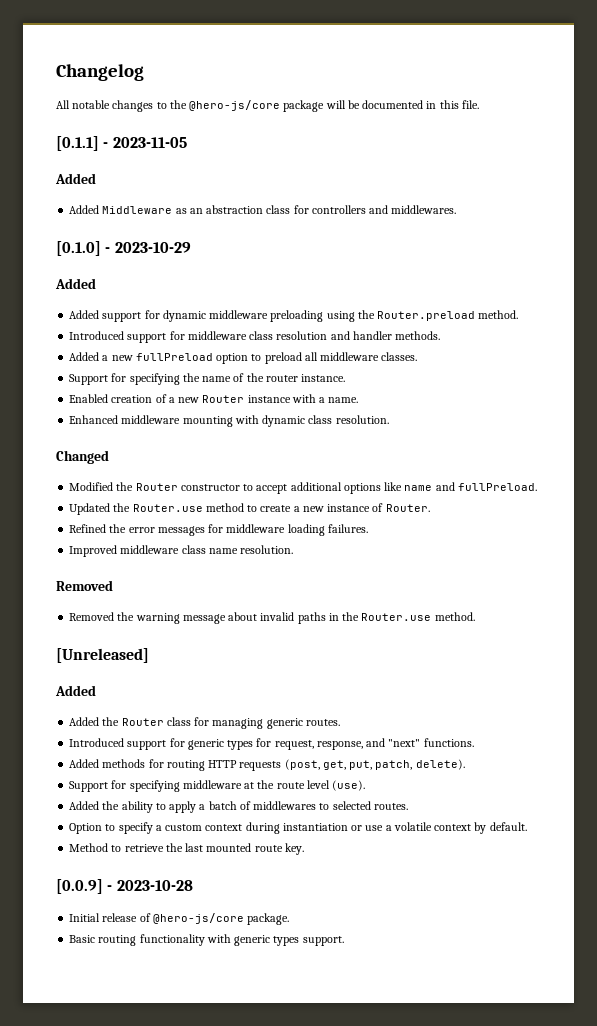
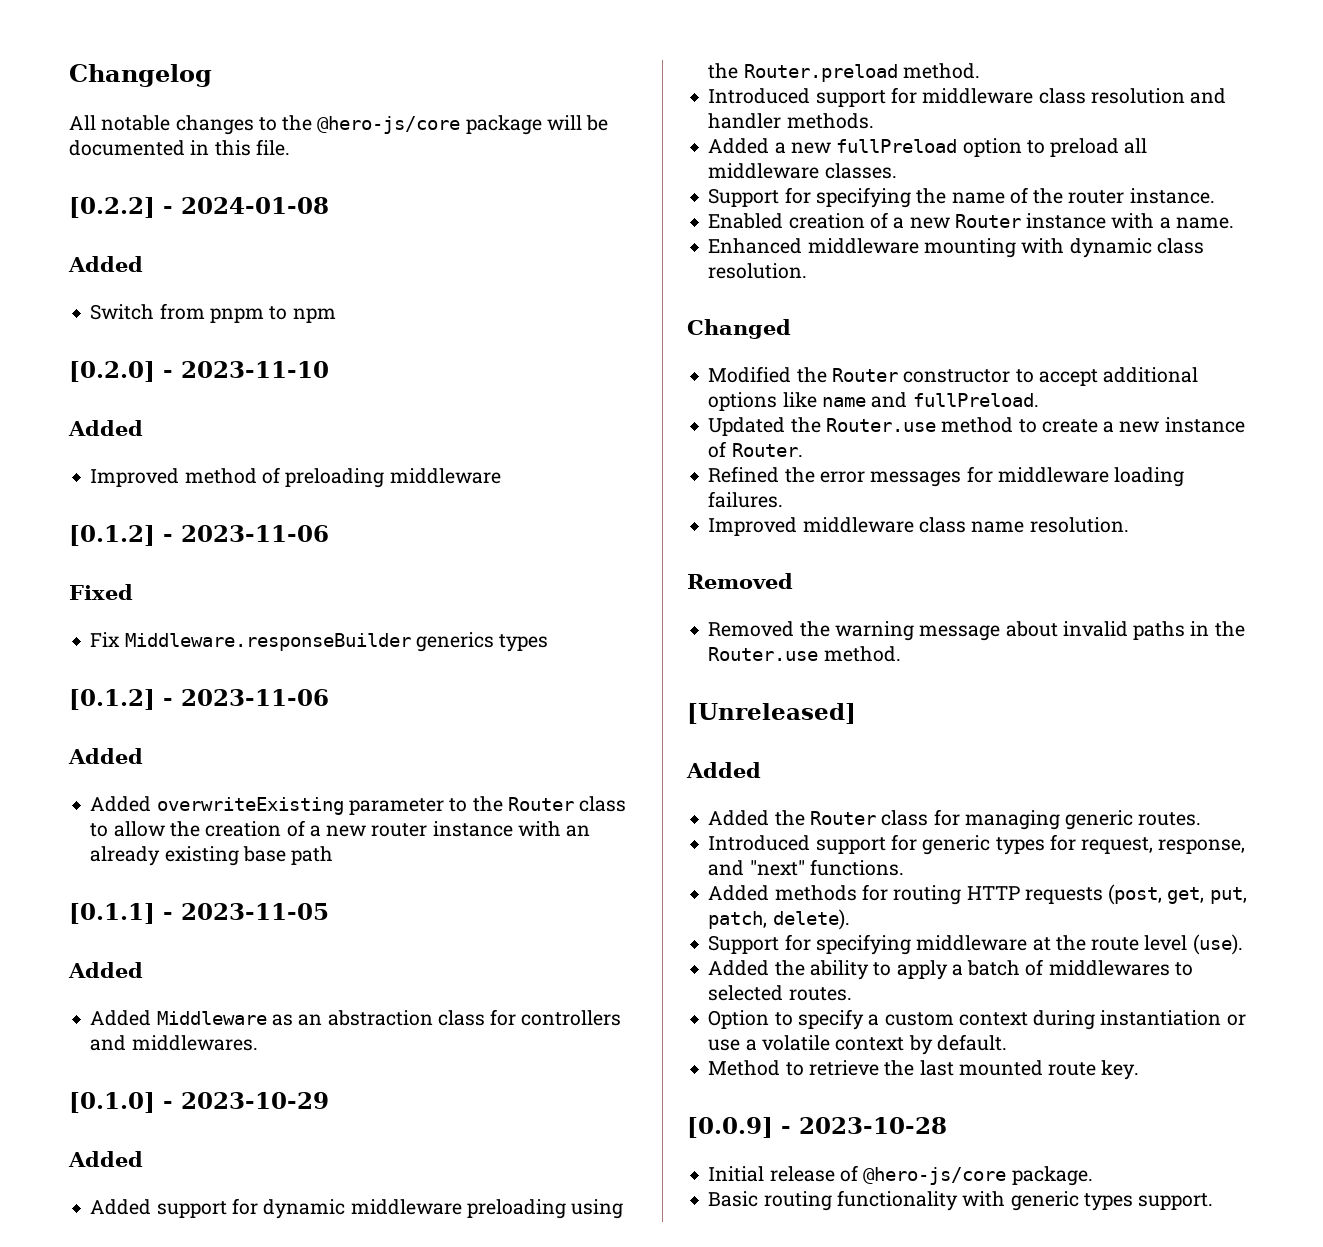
+ [0.2.2] - 2024-01-08
+ Added
+ Switch from pnpm to npm
+ [0.2.0] - 2023-11-10
+ Added
+ Improved method of preloading middleware
+ [0.1.2] - 2023-11-06
+ Fixed
+ Fix Middleware.responseBuilder generics types
+ [0.1.2] - 2023-11-06
+ Added
+ Added overwriteExisting parameter to the Router class to allow the creation of a new router instance with an already existing base path

